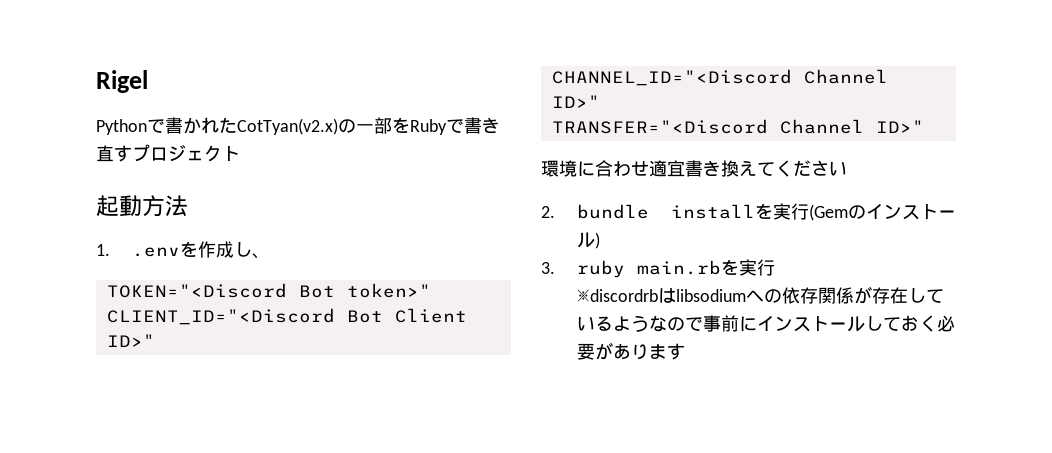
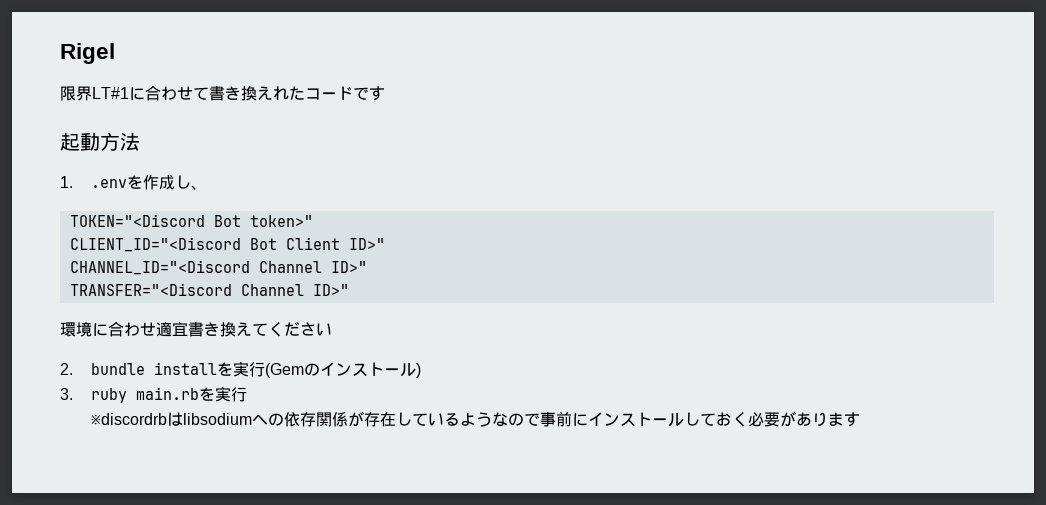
- Pythonで書かれたCotTyan(v2.x)の一部をRubyで書き直すプロジェクト
+ 限界LT#1に合わせて書き換えれたコードです

